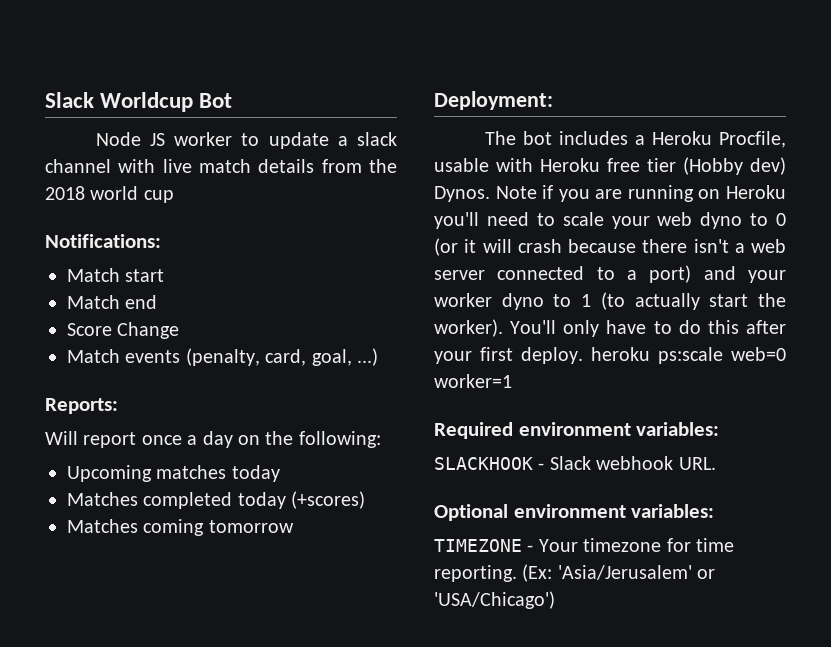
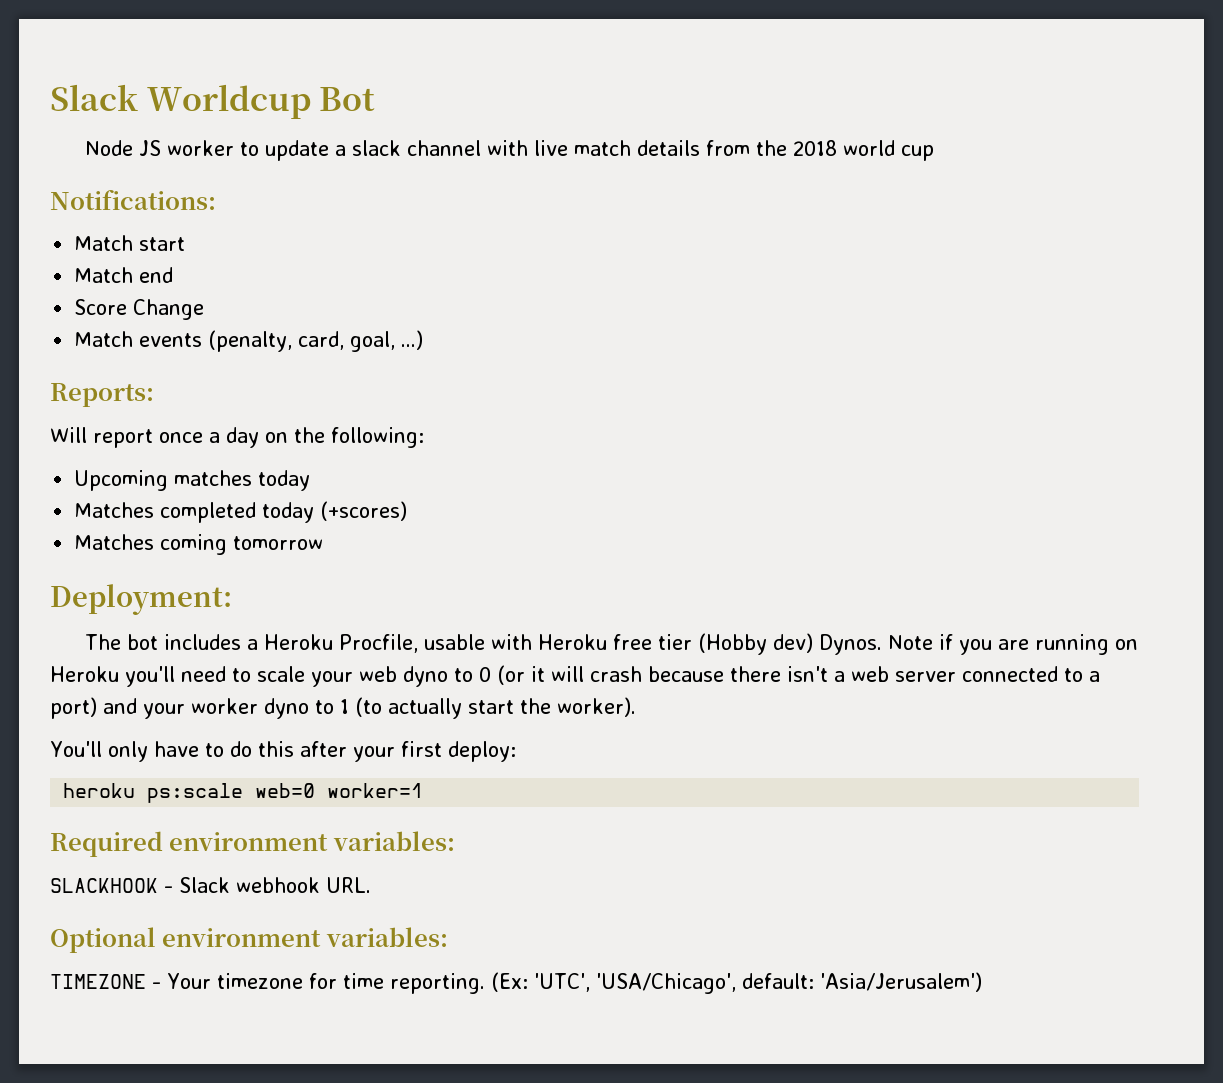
- Note if you are running on Heroku you'll need to scale your web dyno to 0 (or it will crash because there isn't a web server connected to a port) and your worker dyno to 1 (to actually start the worker). You'll only have to do this after your first deploy. heroku ps:scale web=0 worker=1
+ Note if you are running on Heroku you'll need to scale your web dyno to 0 (or it will crash because there isn't a web server connected to a port) and your worker dyno to 1 (to actually start the worker).
+ You'll only have to do this after your first deploy:
+ heroku ps:scale web=0 worker=1
- (Ex: 'Asia/Jerusalem' or 'USA/Chicago')
+ (Ex: 'UTC', 'USA/Chicago', default: 'Asia/Jerusalem')

